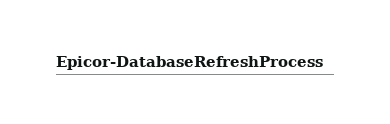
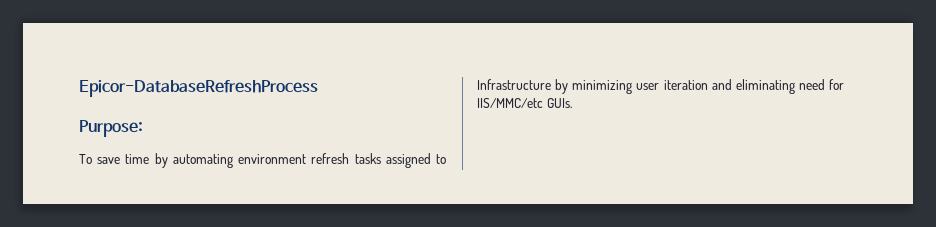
+ Purpose:
+ To save time by automating environment refresh tasks assigned to Infrastructure by minimizing user iteration and eliminating need for IIS/MMC/etc GUIs.

